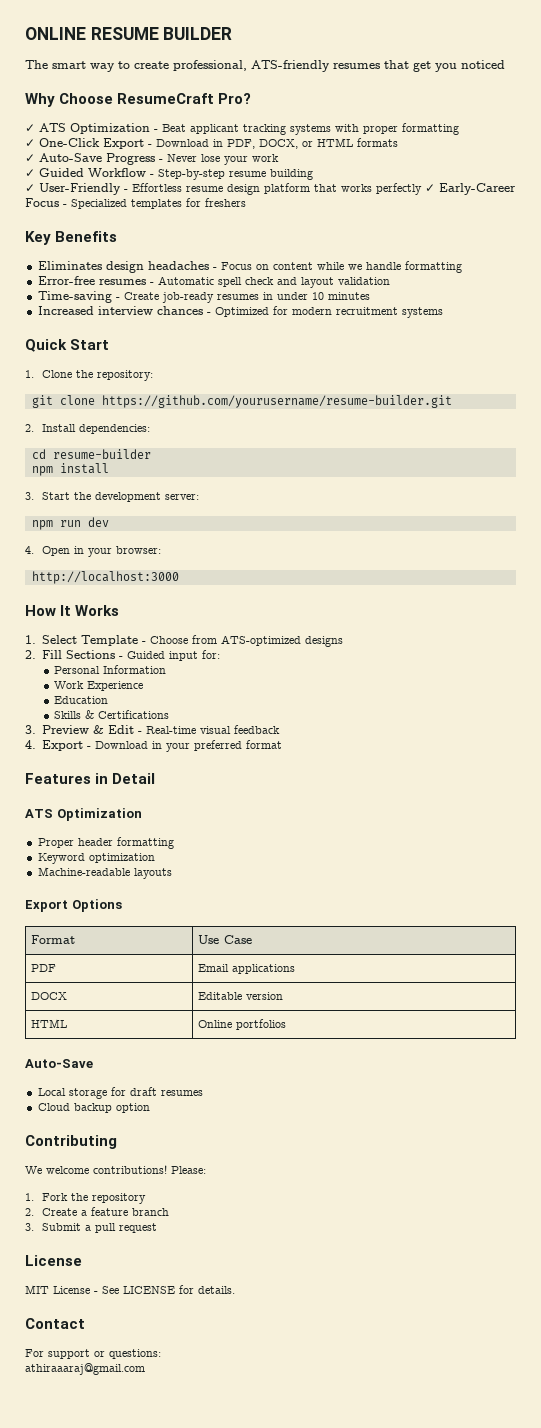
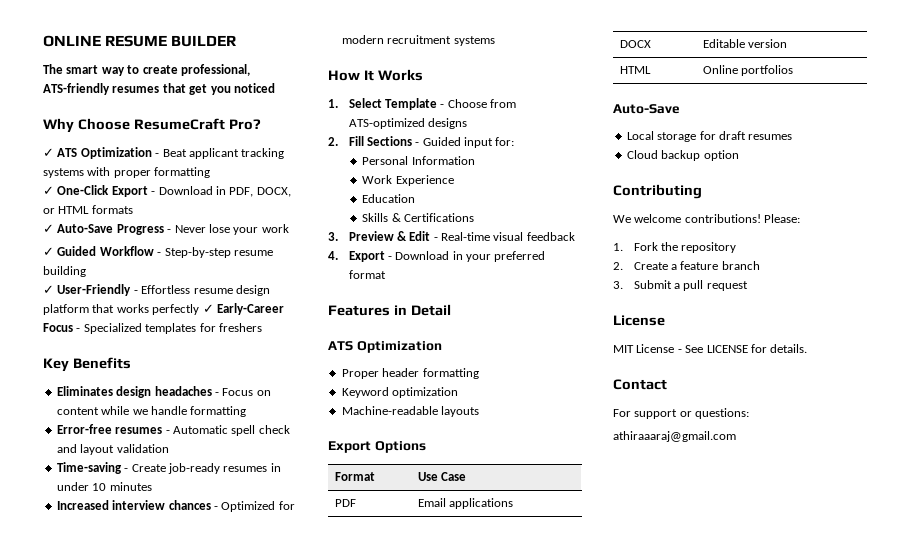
- Quick Start
- 1. Clone the repository:
- git clone https://github.com/yourusername/resume-builder.git
- 2. Install dependencies:
- cd resume-builder
- npm install
- 3. Start the development server:
- npm run dev
- 4. Open in your browser:
- http://localhost:3000

